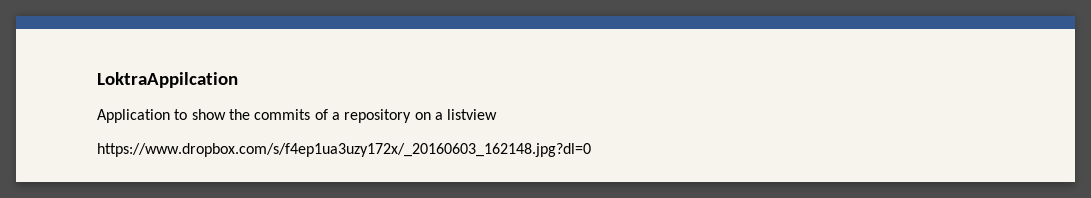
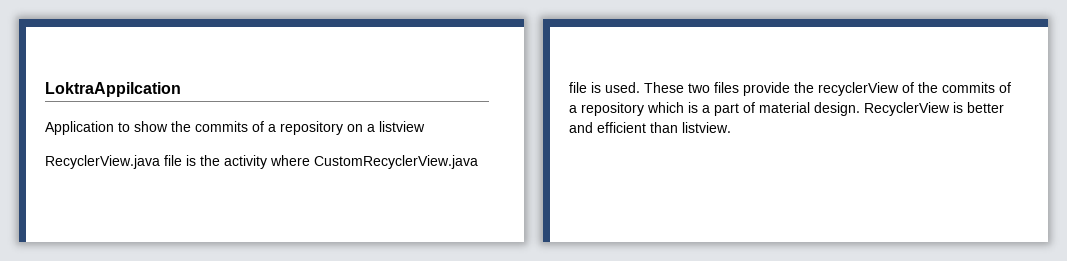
- https://www.dropbox.com/s/f4ep1ua3uzy172x/_20160603_162148.jpg?dl=0
+ RecyclerView.java file is the activity where CustomRecyclerView.java file is used. These two files provide the recyclerView of the commits of a repository which is a part of material design. RecyclerView is better and efficient than listview.

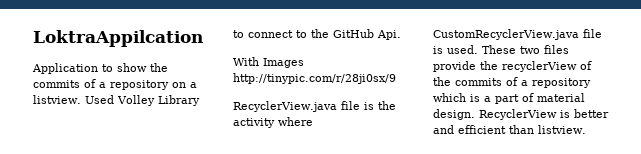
- Application to show the commits of a repository on a listview
+ Application to show the commits of a repository on a listview. Used Volley Library to connect to the GitHub Api.
+ With Images http://tinypic.com/r/28ji0sx/9

